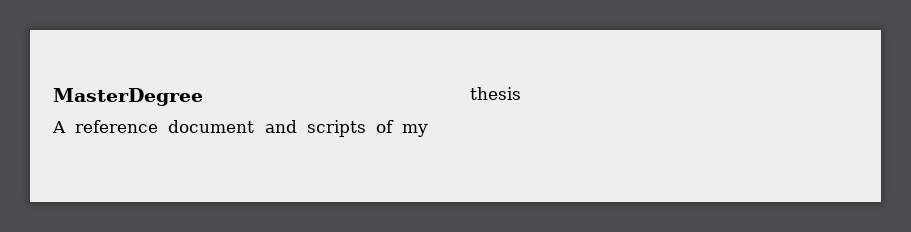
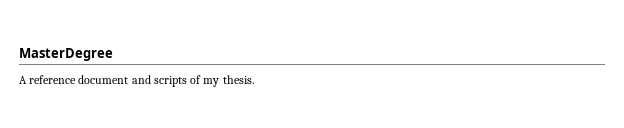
- A reference document and scripts of my thesis
+ A reference document and scripts of my thesis.

